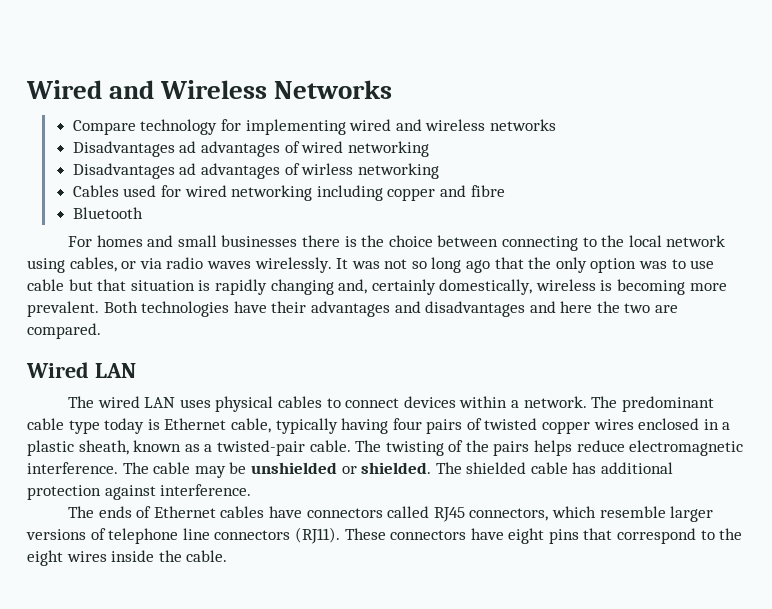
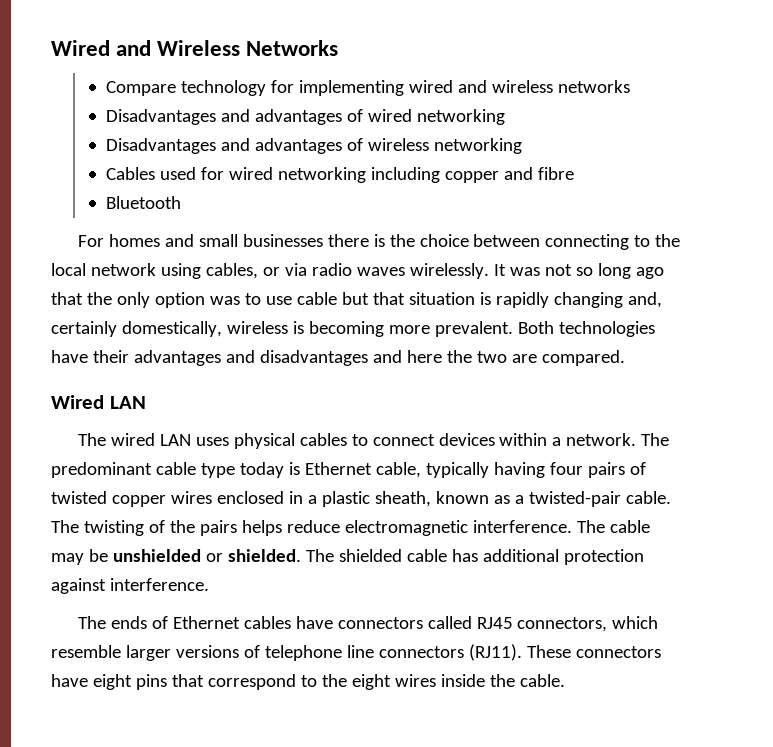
- Disadvantages ad advantages of wired networking
+ Disadvantages and advantages of wired networking
- Disadvantages ad advantages of wirless networking
+ Disadvantages and advantages of wireless networking

